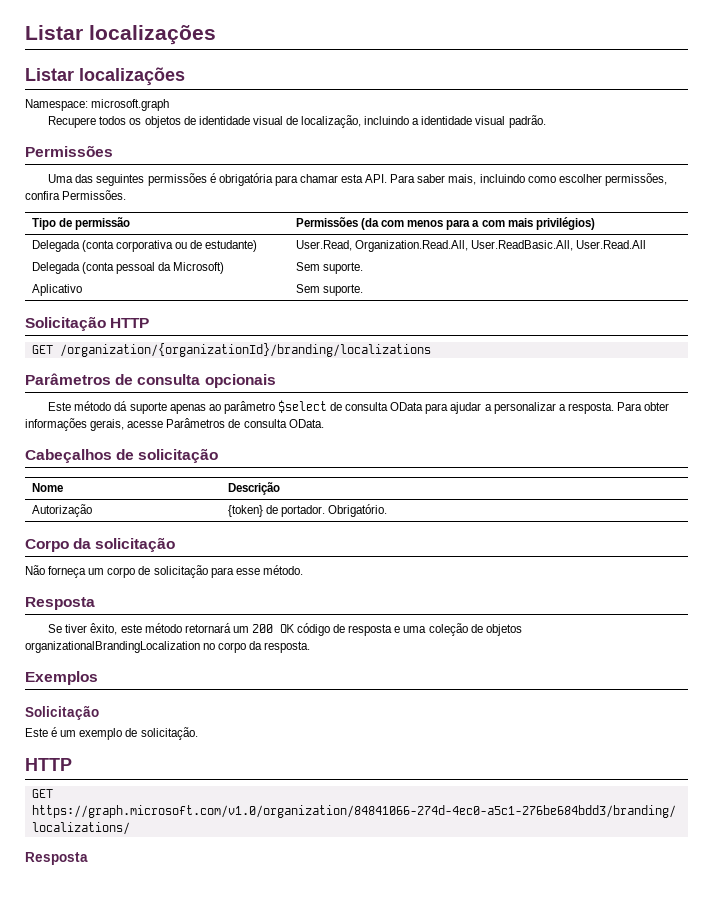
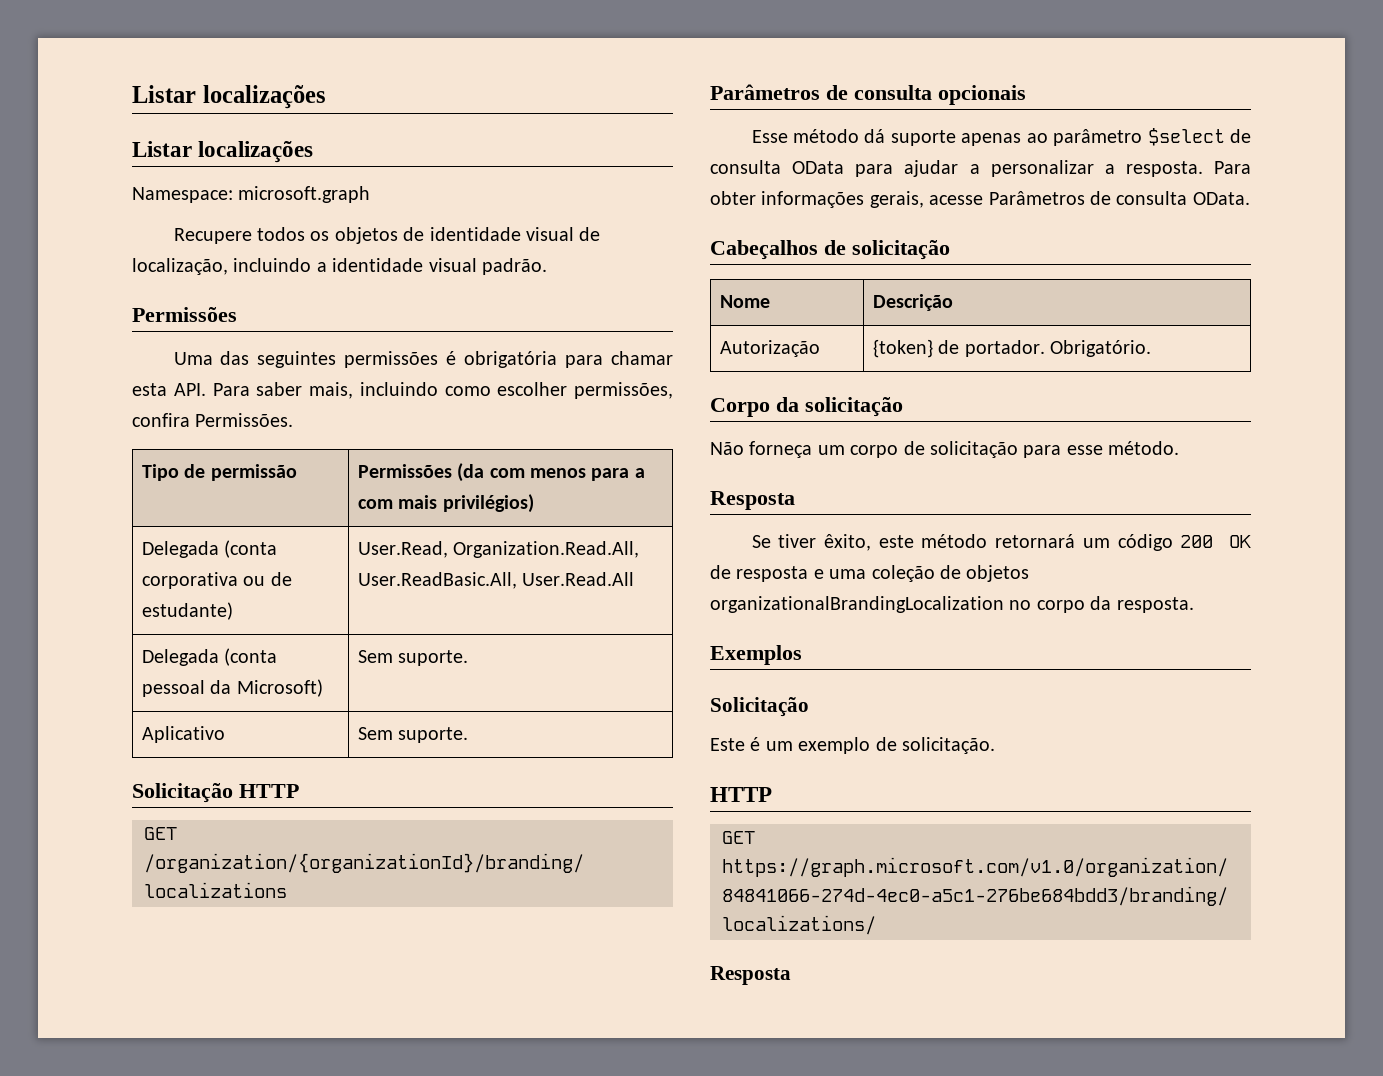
- Este método dá suporte apenas ao parâmetro $select de consulta OData para ajudar a personalizar a resposta.
+ Esse método dá suporte apenas ao parâmetro $select de consulta OData para ajudar a personalizar a resposta.
- Se tiver êxito, este método retornará um 200 OK código de resposta e uma coleção de objetos organizationalBrandingLocalization no corpo da resposta.
+ Se tiver êxito, este método retornará um código 200 OK de resposta e uma coleção de objetos organizationalBrandingLocalization no corpo da resposta.

